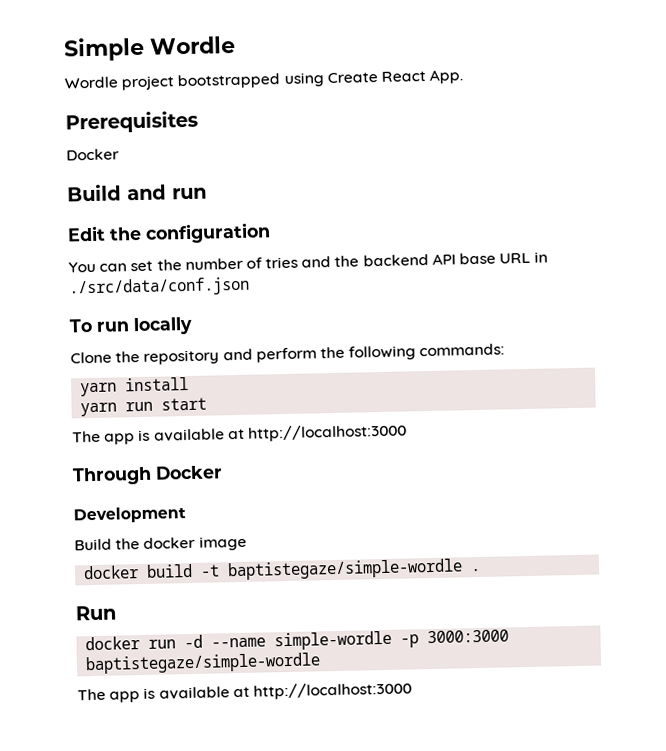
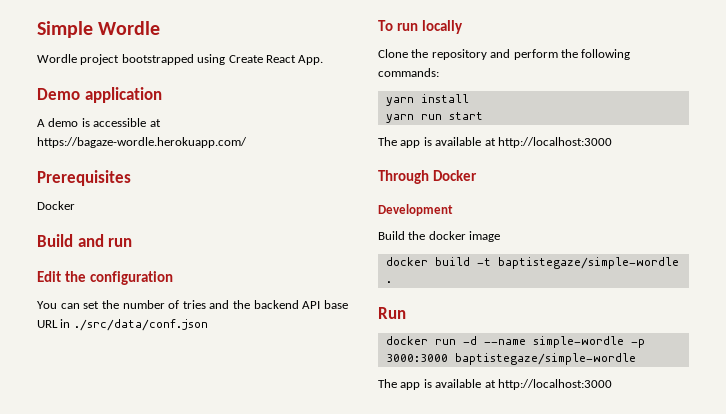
+ Demo application
+ A demo is accessible at https://bagaze-wordle.herokuapp.com/

